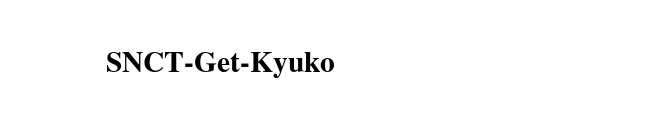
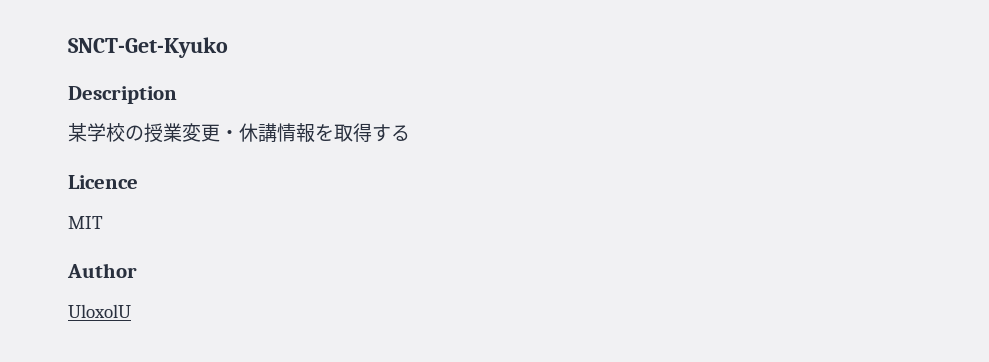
+ Description
+ 某学校の授業変更・休講情報を取得する
+ Licence
+ MIT
+ Author
+ UloxolU

